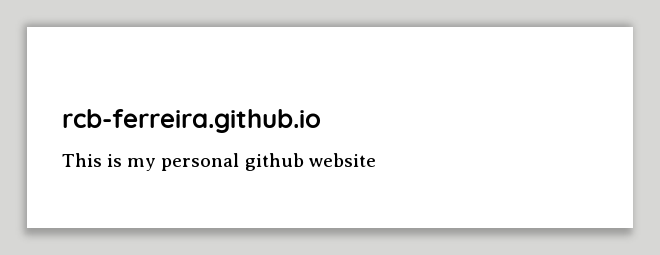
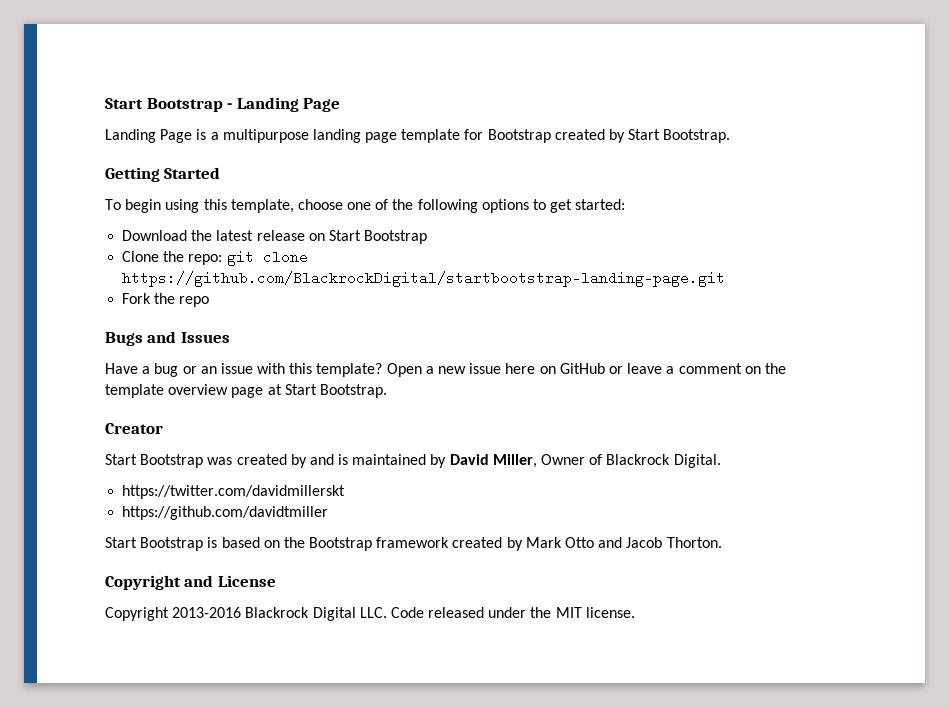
- rcb-ferreira.github.io
- This is my personal github website
+ Start Bootstrap - Landing Page
+ Landing Page is a multipurpose landing page template for Bootstrap created by Start Bootstrap.
+ Getting Started
+ To begin using this template, choose one of the following options to get started:
+ Download the latest release on Start Bootstrap
+ Clone the repo: git clone https://github.com/BlackrockDigital/startbootstrap-landing-page.git
+ Fork the repo
+ Bugs and Issues
+ Have a bug or an issue with this template? Open a new issue here on GitHub or leave a comment on the template overview page at Start Bootstrap.
+ Creator
+ Start Bootstrap was created by and is maintained by David Miller, Owner of Blackrock Digital.
+ https://twitter.com/davidmillerskt
+ https://github.com/davidtmiller
+ Start Bootstrap is based on the Bootstrap framework created by Mark Otto and Jacob Thorton.
+ Copyright and License
+ Copyright 2013-2016 Blackrock Digital LLC. Code released under the MIT license.

